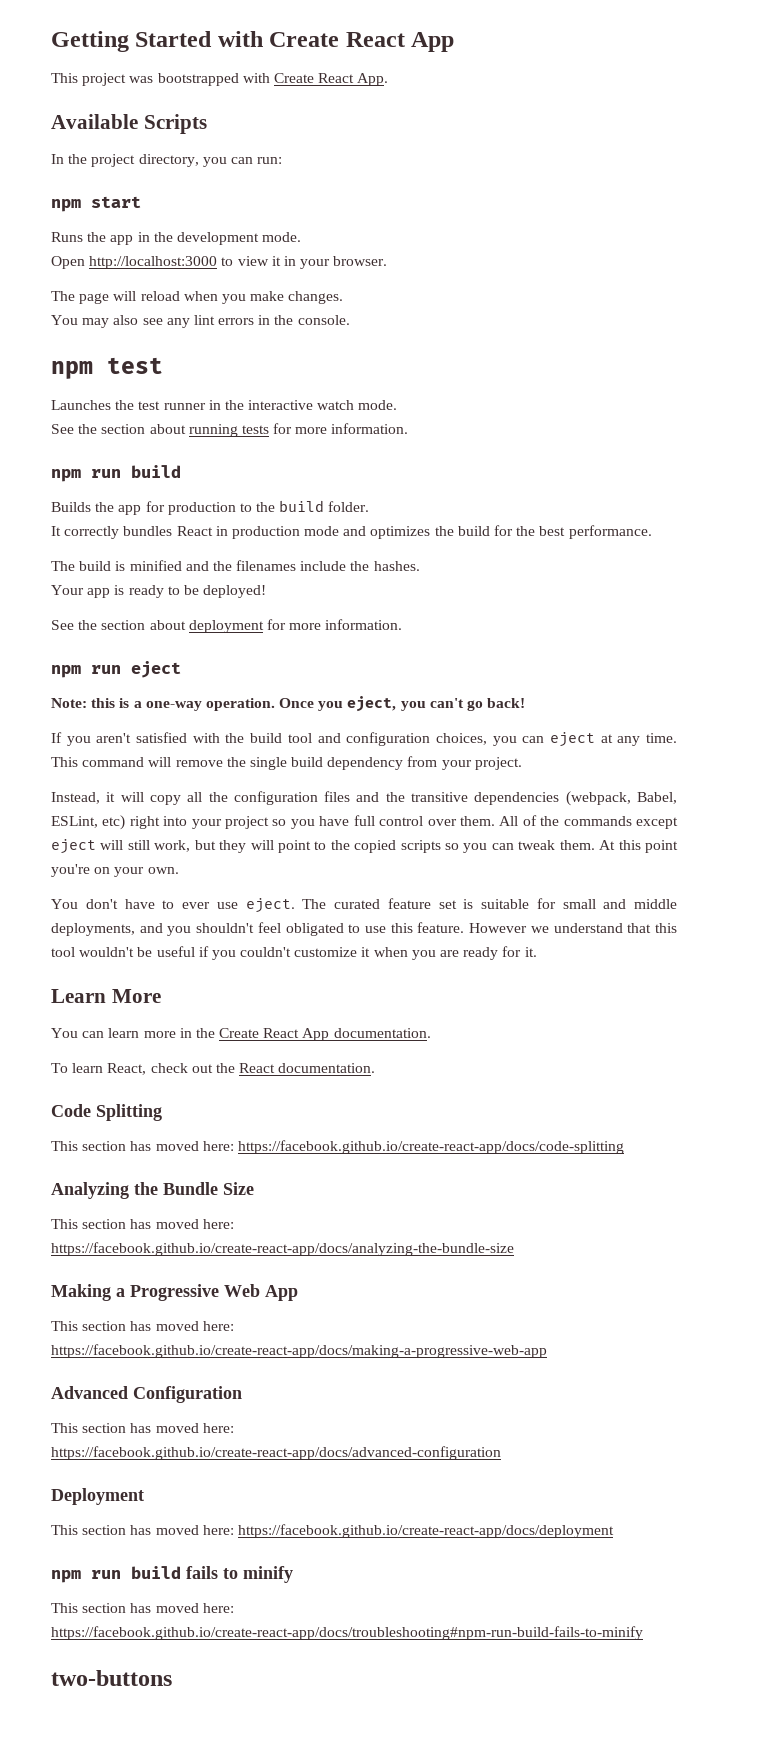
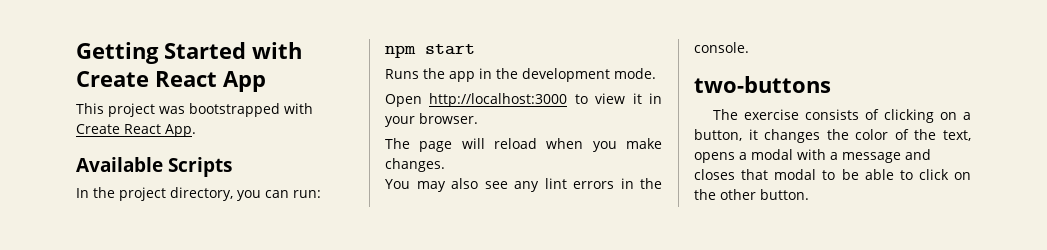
- npm test
- Launches the test runner in the interactive watch mode.
- See the section about running tests for more information.
- npm run build
- Builds the app for production to the build folder.
- It correctly bundles React in production mode and optimizes the build for the best performance.
- The build is minified and the filenames include the hashes.
- Your app is ready to be deployed!
- See the section about deployment for more information.
- npm run eject
- Note: this is a one-way operation. Once you eject, you can't go back!
- If you aren't satisfied with the build tool and configuration choices, you can eject at any time. This command will remove the single build dependency from your project.
- Instead, it will copy all the configuration files and the transitive dependencies (webpack, Babel, ESLint, etc) right into your project so you have full control over them. All of the commands except eject will still work, but they will point to the copied scripts so you can tweak them. At this point you're on your own.
- You don't have to ever use eject. The curated feature set is suitable for small and middle deployments, and you shouldn't feel obligated to use this feature. However we understand that this tool wouldn't be useful if you couldn't customize it when you are ready for it.
- Learn More
- You can learn more in the Create React App documentation.
- To learn React, check out the React documentation.
- Code Splitting
- This section has moved here: https://facebook.github.io/create-react-app/docs/code-splitting
- Analyzing the Bundle Size
- This section has moved here: https://facebook.github.io/create-react-app/docs/analyzing-the-bundle-size
- Making a Progressive Web App
- This section has moved here: https://facebook.github.io/create-react-app/docs/making-a-progressive-web-app
- Advanced Configuration
- This section has moved here: https://facebook.github.io/create-react-app/docs/advanced-configuration
- Deployment
- This section has moved here: https://facebook.github.io/create-react-app/docs/deployment
- npm run build fails to minify
- This section has moved here: https://facebook.github.io/create-react-app/docs/troubleshooting#npm-run-build-fails-to-minify
  two-buttons
+ The exercise consists of clicking on a button, it changes the color of the text, opens a modal with a message and closes that modal to be able to click on the other button.

